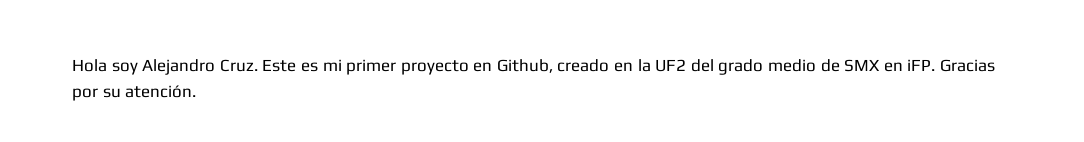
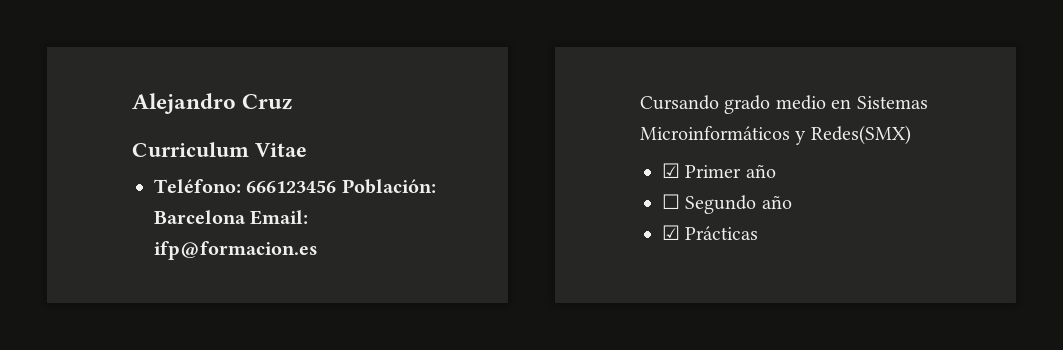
- Hola soy Alejandro Cruz. Este es mi primer proyecto en Github, creado en la UF2 del grado medio de SMX en iFP. Gracias por su atención.
+ Alejandro Cruz
+ Curriculum Vitae
+ Teléfono: 666123456 Población: Barcelona Email: ifp@formacion.es
+ Cursando grado medio en Sistemas Microinformáticos y Redes(SMX)
+ ☑ Primer año
+ ☐ Segundo año
+ ☑ Prácticas

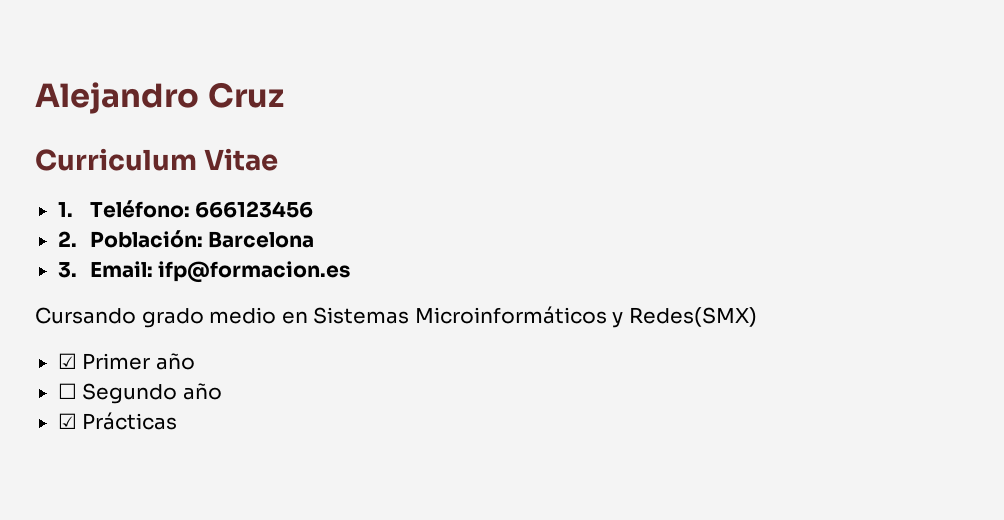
- Teléfono: 666123456 Población: Barcelona Email: ifp@formacion.es
+ 1. Teléfono: 666123456
+ 2. Población: Barcelona
+ 3. Email: ifp@formacion.es

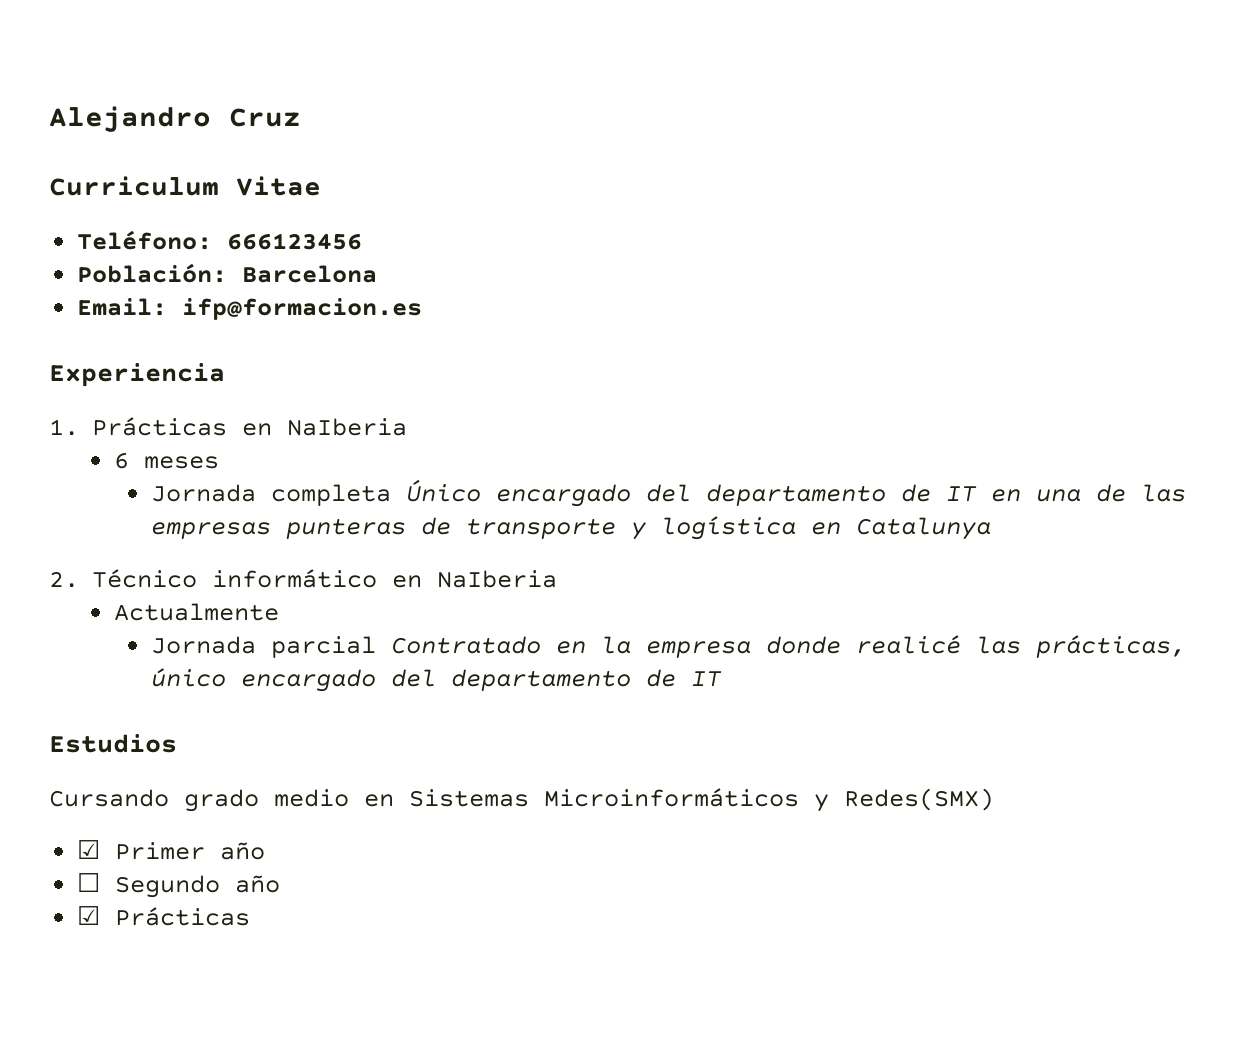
- 1. Teléfono: 666123456
+ Teléfono: 666123456
- 2. Población: Barcelona
+ Población: Barcelona
- 3. Email: ifp@formacion.es
+ Email: ifp@formacion.es
+ Experiencia
+ 1. Prácticas en NaIberia
+ 6 meses
+ Jornada completa Único encargado del departamento de IT en una de las empresas punteras de transporte y logística en Catalunya
+ 2. Técnico informático en NaIberia
+ Actualmente
+ Jornada parcial Contratado en la empresa donde realicé las prácticas, único encargado del departamento de IT
+ Estudios

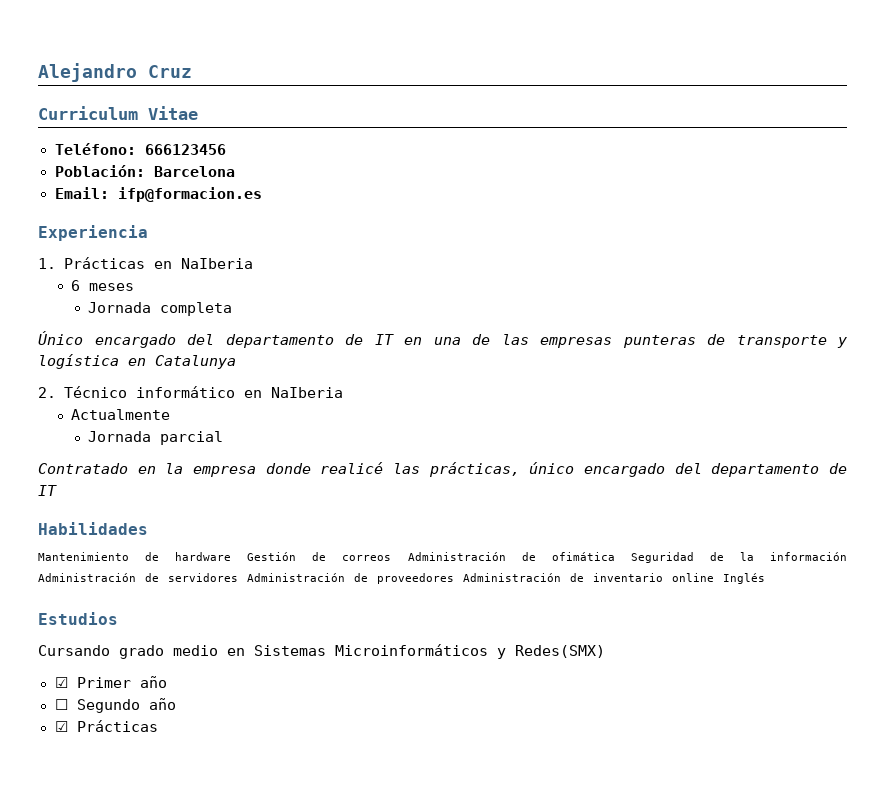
- Jornada completa Único encargado del departamento de IT en una de las empresas punteras de transporte y logística en Catalunya
+ Jornada completa
+ Único encargado del departamento de IT en una de las empresas punteras de transporte y logística en Catalunya
- Jornada parcial Contratado en la empresa donde realicé las prácticas, único encargado del departamento de IT
+ Jornada parcial
+ Contratado en la empresa donde realicé las prácticas, único encargado del departamento de IT
+ Habilidades
+ Mantenimiento de hardware Gestión de correos Administración de ofimática Seguridad de la información Administración de servidores Administración de proveedores Administración de inventario online Inglés

